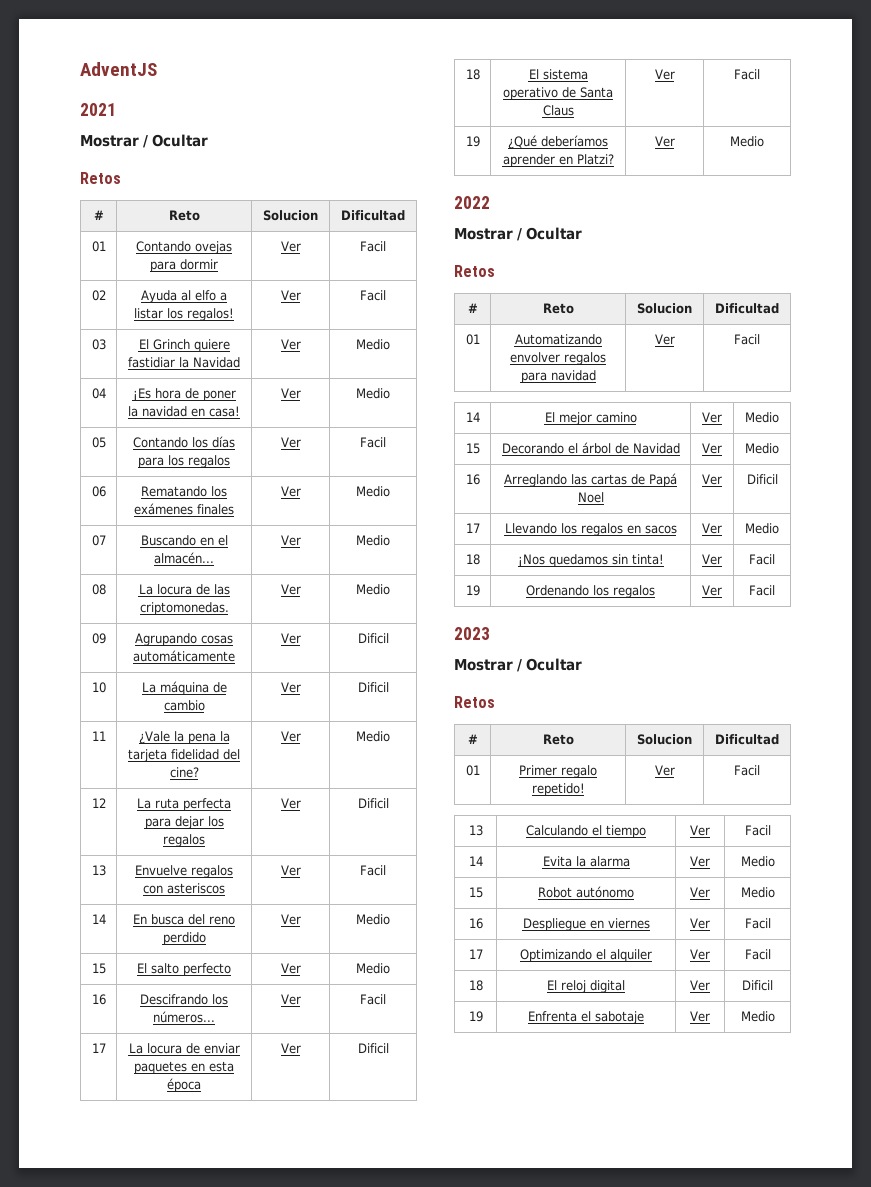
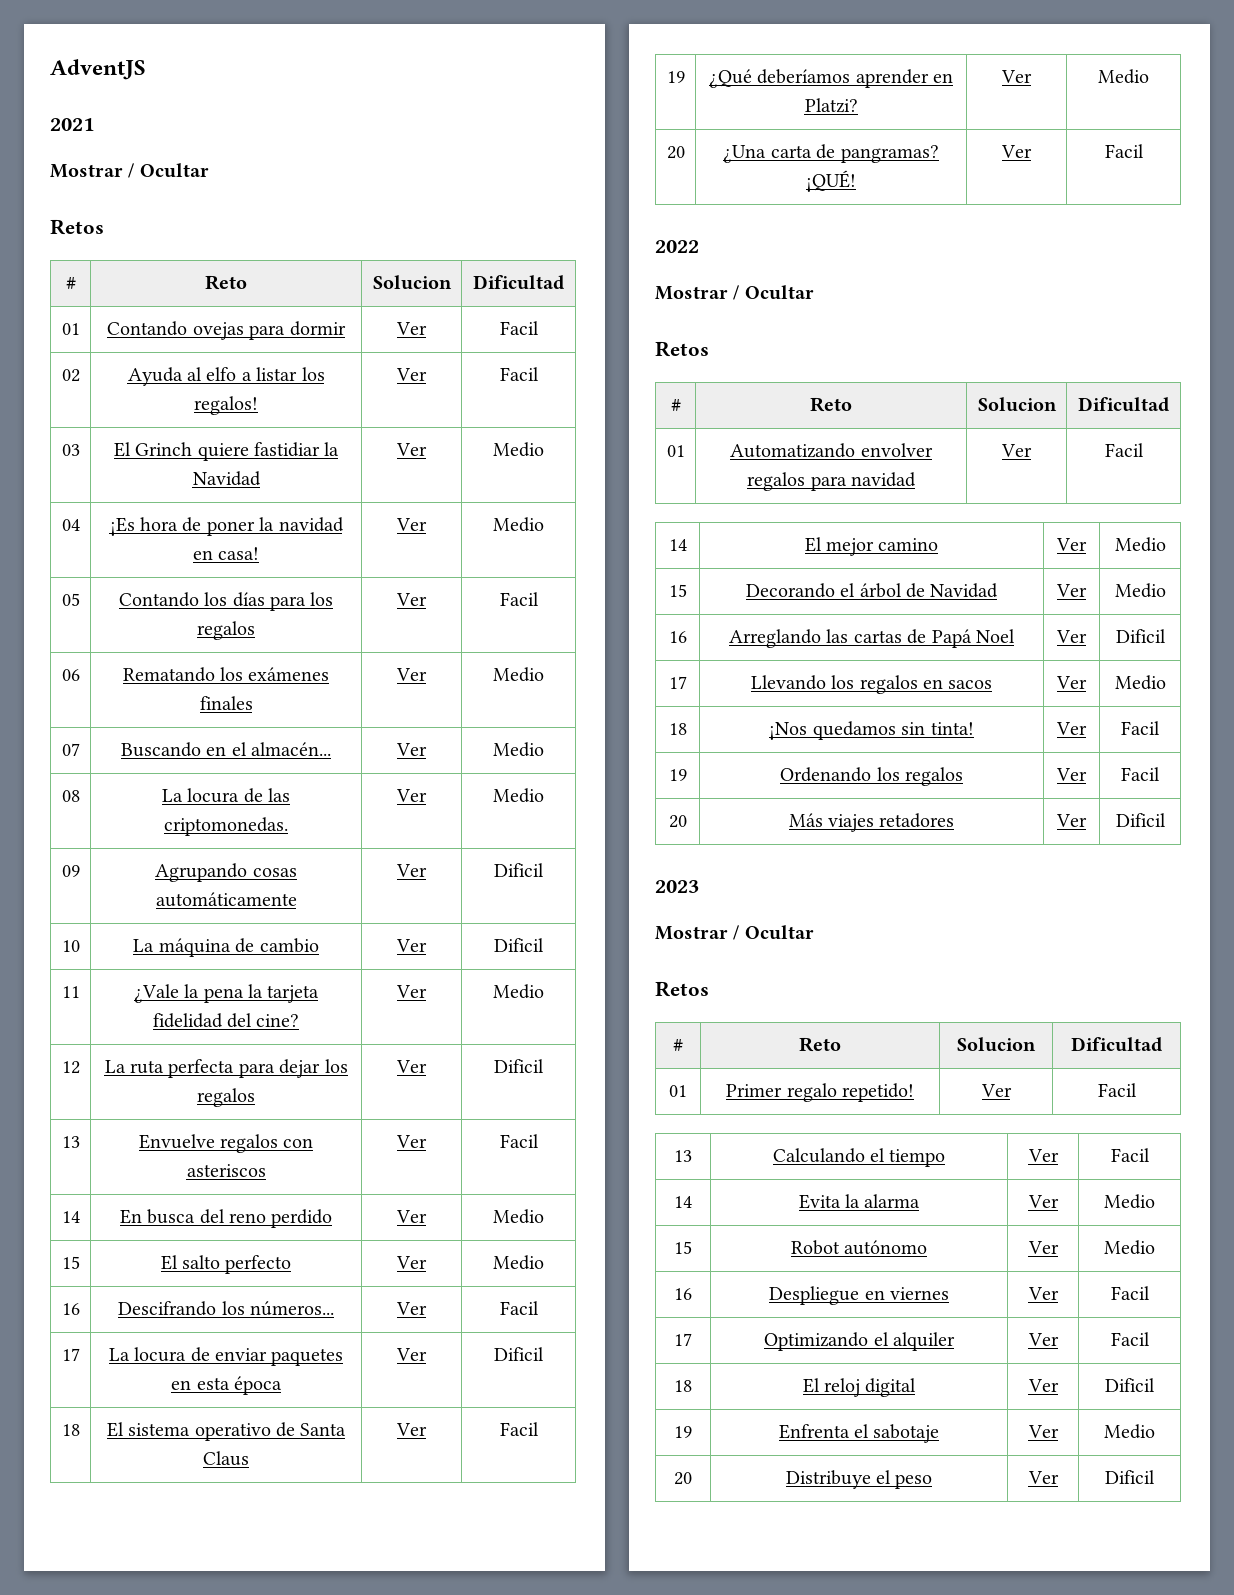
+ 20 | ¿Una carta de pangramas? ¡QUÉ! | Ver | Facil
+ 20 | Más viajes retadores | Ver | Dificil
+ 20 | Distribuye el peso | Ver | Dificil

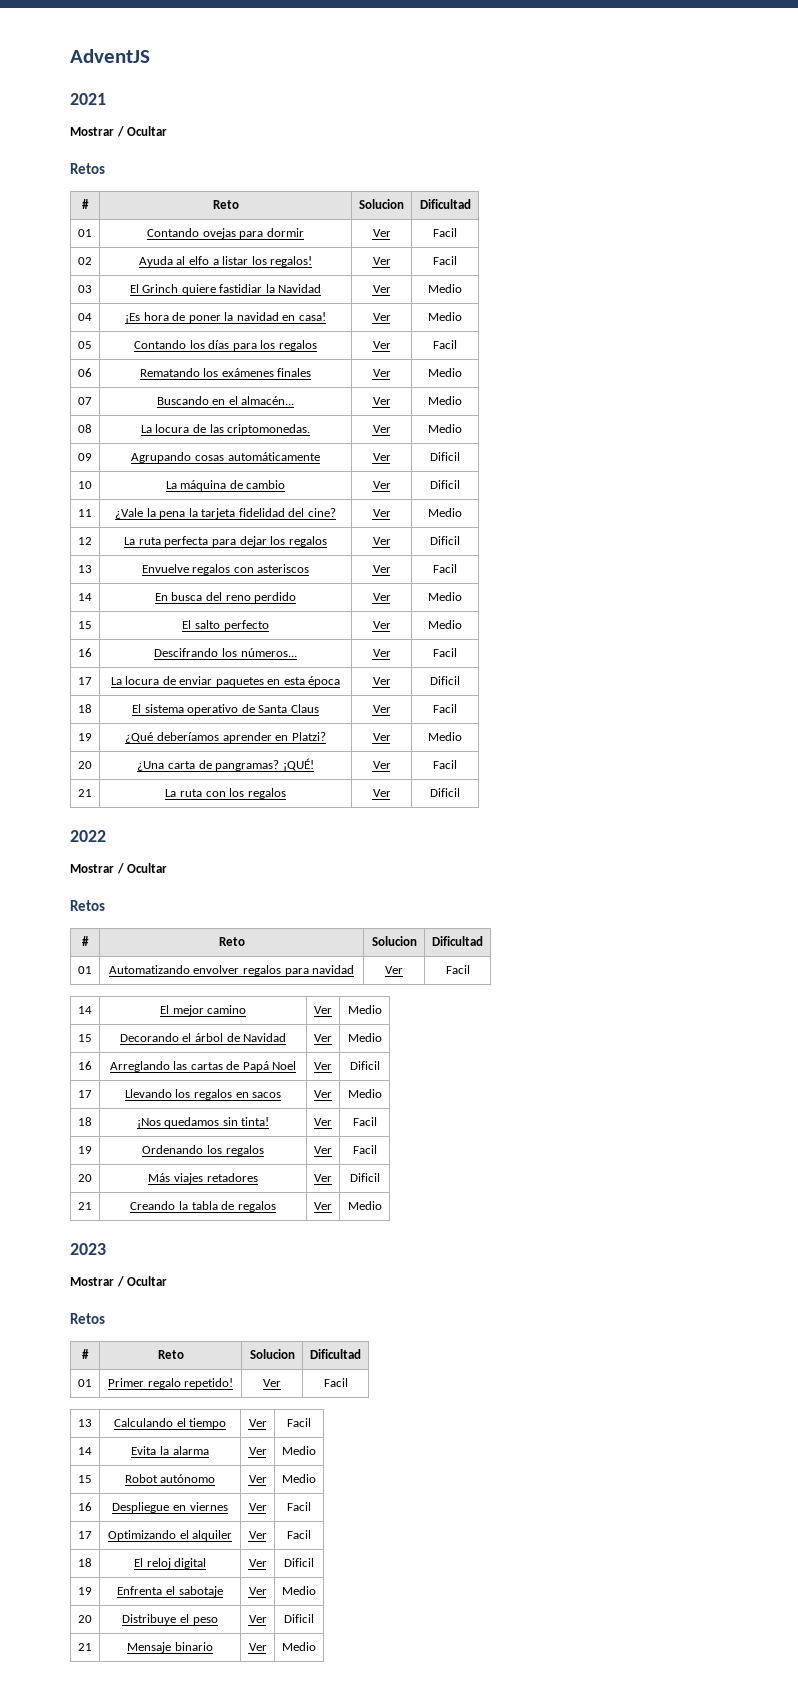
+ 21 | La ruta con los regalos | Ver | Dificil
+ 21 | Creando la tabla de regalos | Ver | Medio
+ 21 | Mensaje binario | Ver | Medio

